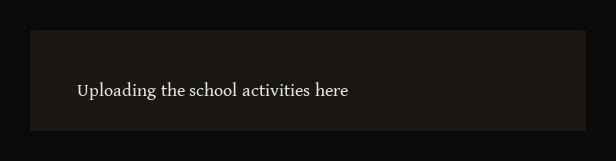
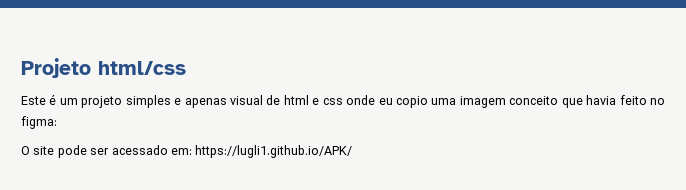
- Uploading the school activities here
+ Projeto html/css
+ Este é um projeto simples e apenas visual de html e css onde eu copio uma imagem conceito que havia feito no figma:
+ O site pode ser acessado em: https://lugli1.github.io/APK/

